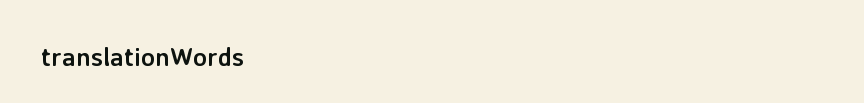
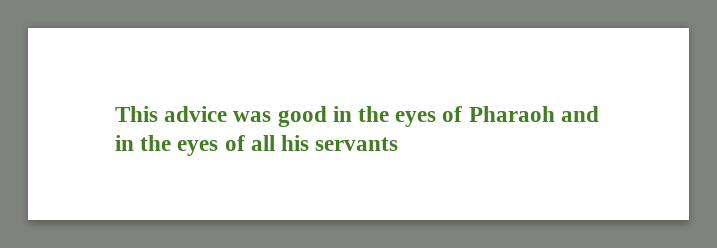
- translationWords
+ This advice was good in the eyes of Pharaoh and in the eyes of all his servants

